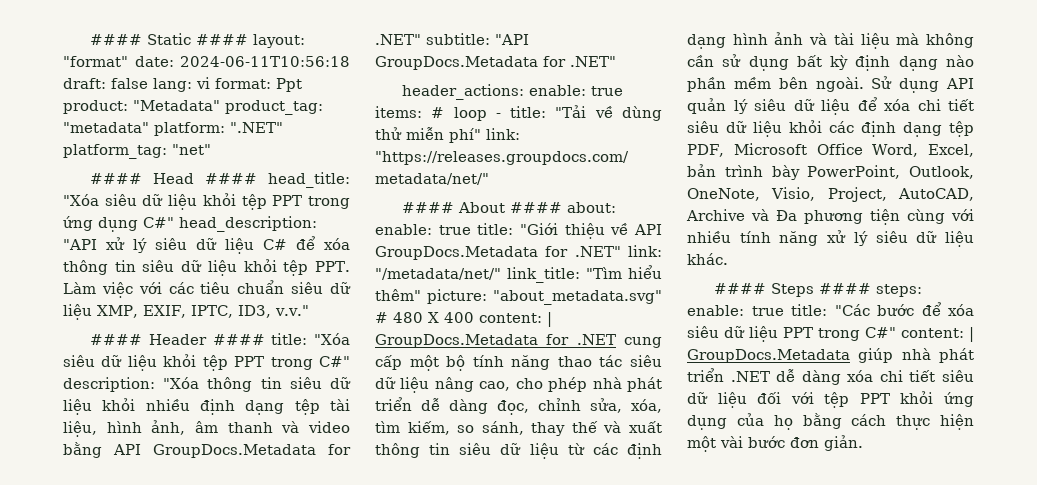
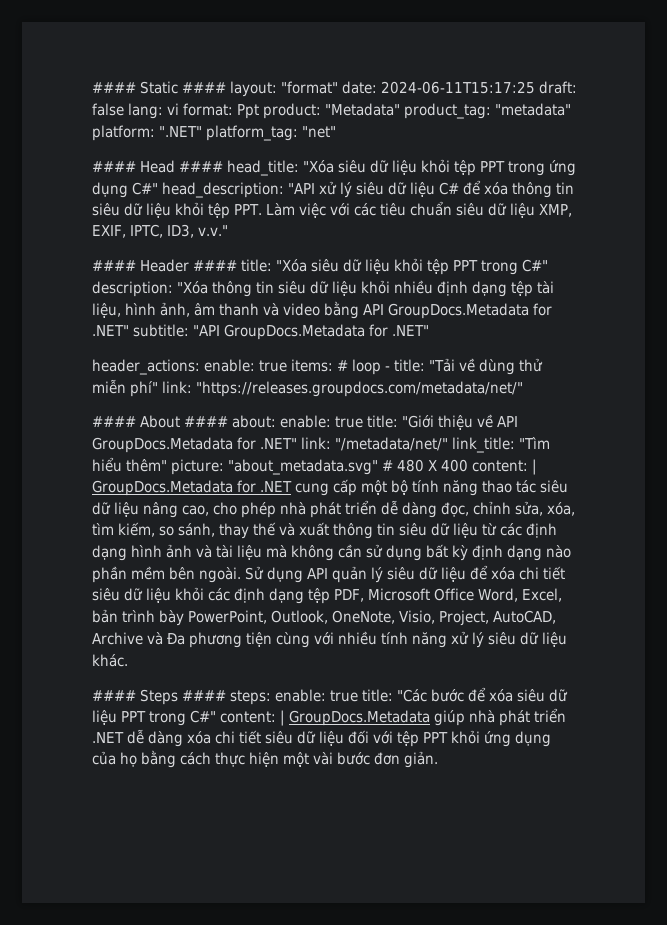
- #### Static #### layout: "format" date: 2024-06-11T10:56:18 draft: false lang: vi format: Ppt product: "Metadata" product_tag: "metadata" platform: ".NET" platform_tag: "net"
+ #### Static #### layout: "format" date: 2024-06-11T15:17:25 draft: false lang: vi format: Ppt product: "Metadata" product_tag: "metadata" platform: ".NET" platform_tag: "net"

